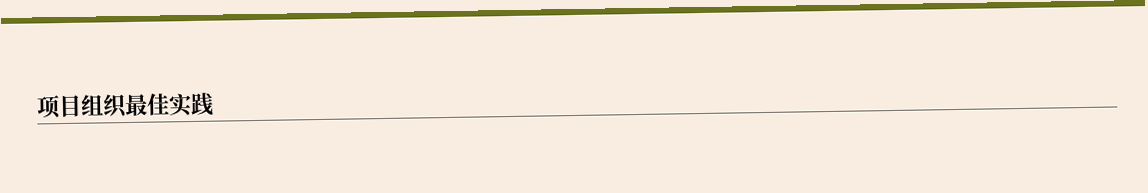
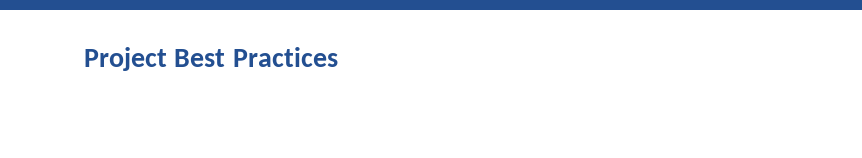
- 项目组织最佳实践
+ Project Best Practices

